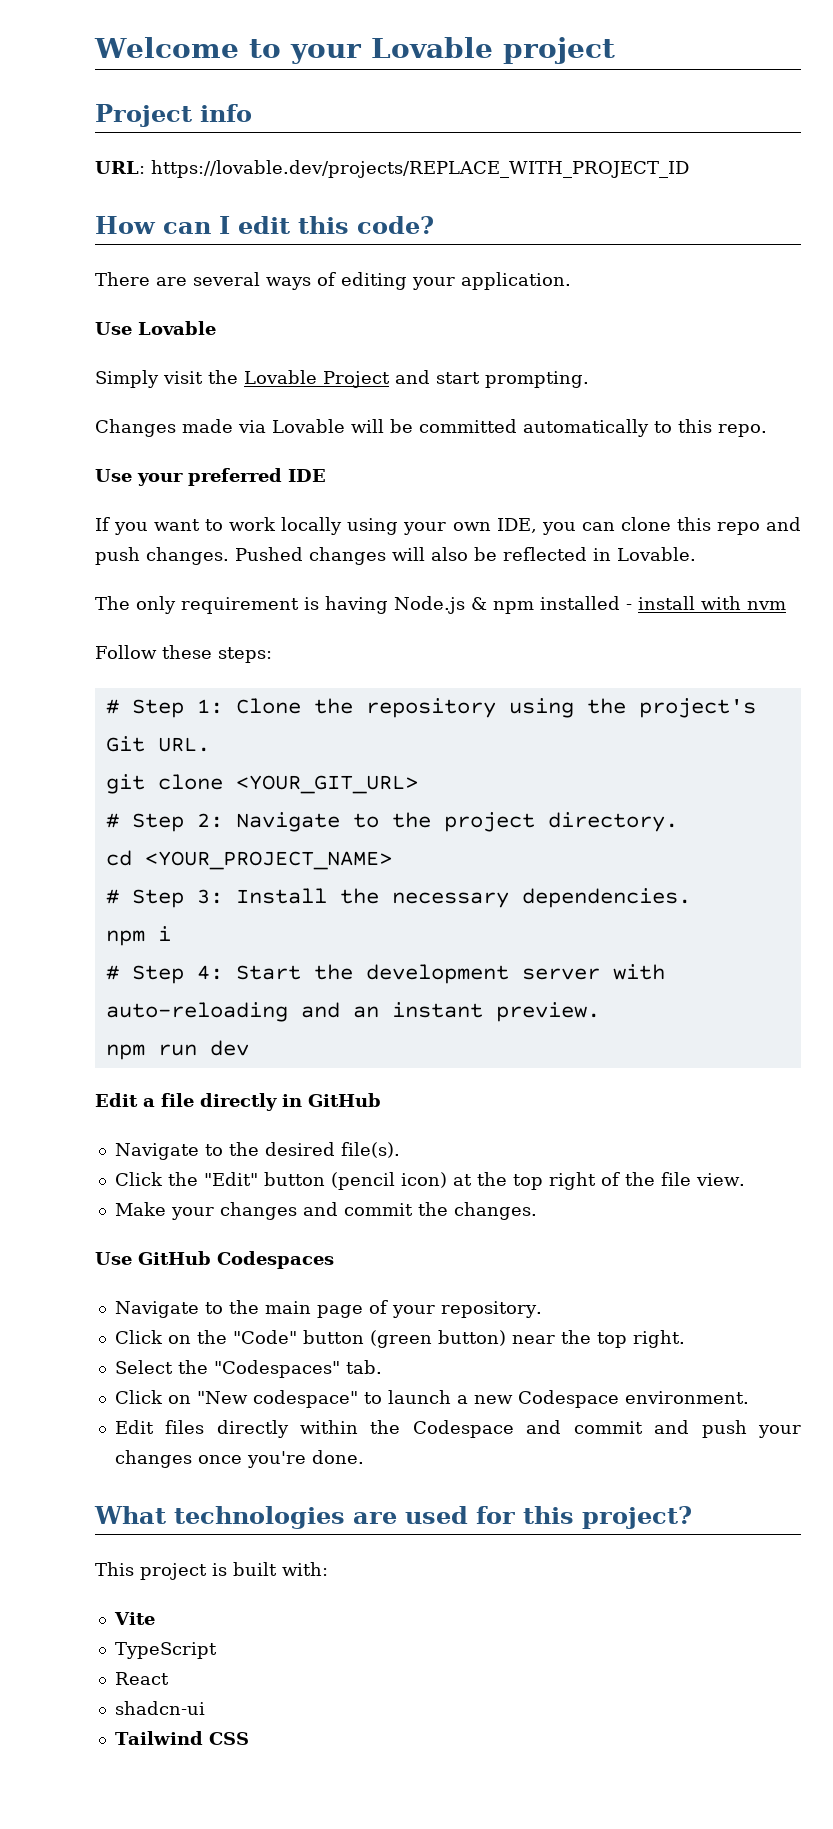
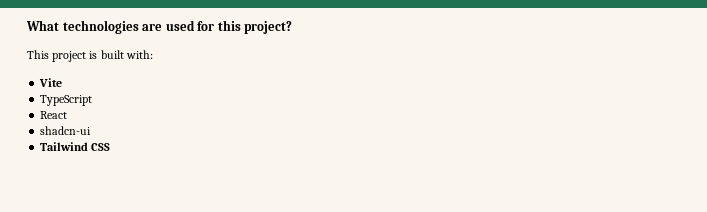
- Welcome to your Lovable project
- Project info
- URL: https://lovable.dev/projects/REPLACE_WITH_PROJECT_ID
- How can I edit this code?
- There are several ways of editing your application.
- Use Lovable
- Simply visit the Lovable Project and start prompting.
- Changes made via Lovable will be committed automatically to this repo.
- Use your preferred IDE
- If you want to work locally using your own IDE, you can clone this repo and push changes. Pushed changes will also be reflected in Lovable.
- The only requirement is having Node.js & npm installed - install with nvm
- Follow these steps:
- # Step 1: Clone the repository using the project's Git URL.
- git clone <YOUR_GIT_URL>
- # Step 2: Navigate to the project directory.
- cd <YOUR_PROJECT_NAME>
- # Step 3: Install the necessary dependencies.
- npm i
- # Step 4: Start the development server with auto-reloading and an instant preview.
- npm run dev
- Edit a file directly in GitHub
- Navigate to the desired file(s).
- Click the "Edit" button (pencil icon) at the top right of the file view.
- Make your changes and commit the changes.
- Use GitHub Codespaces
- Navigate to the main page of your repository.
- Click on the "Code" button (green button) near the top right.
- Select the "Codespaces" tab.
- Click on "New codespace" to launch a new Codespace environment.
- Edit files directly within the Codespace and commit and push your changes once you're done.

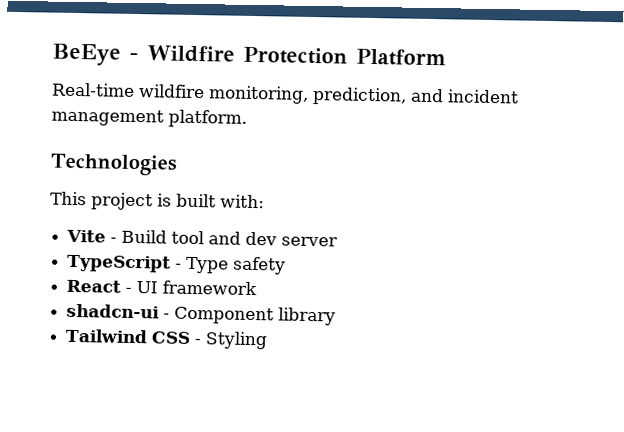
- What technologies are used for this project?
+ BeEye - Wildfire Protection Platform
+ Real-time wildfire monitoring, prediction, and incident management platform.
+ Technologies
- Vite
- TypeScript
- React
- shadcn-ui
+ Vite - Build tool and dev server
+ TypeScript - Type safety
+ React - UI framework
+ shadcn-ui - Component library
- Tailwind CSS
+ Tailwind CSS - Styling

